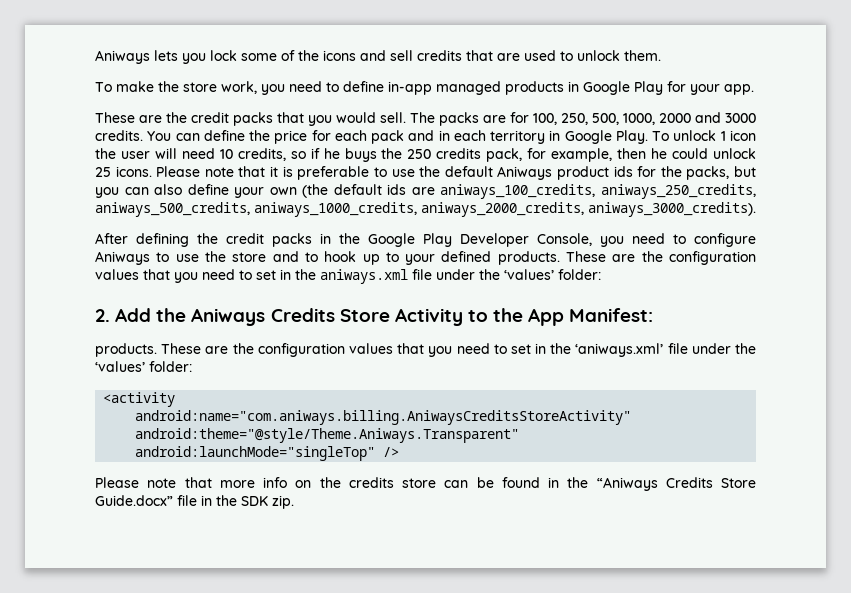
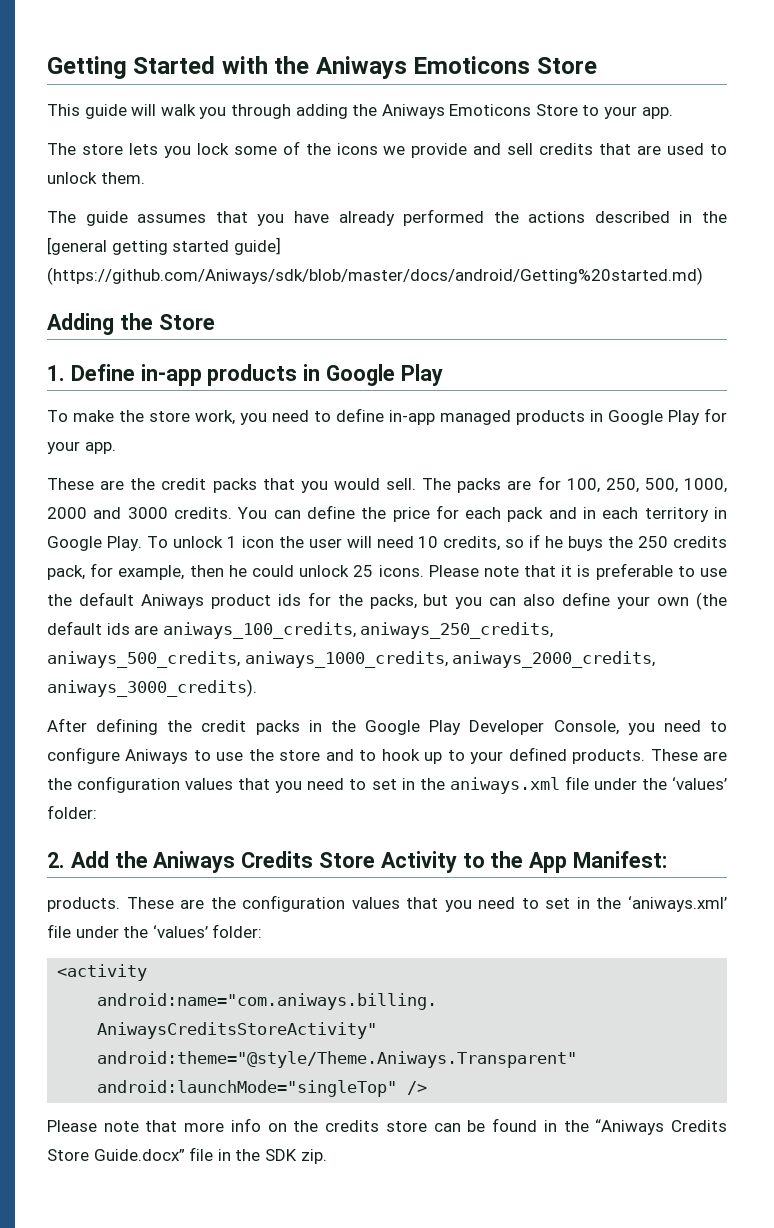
- Aniways lets you lock some of the icons and sell credits that are used to unlock them.
+ Getting Started with the Aniways Emoticons Store
+ This guide will walk you through adding the Aniways Emoticons Store to your app.
+ The store lets you lock some of the icons we provide and sell credits that are used to unlock them.
+ The guide assumes that you have already performed the actions described in the [general getting started guide] (https://github.com/Aniways/sdk/blob/master/docs/android/Getting%20started.md)
+ Adding the Store
+ 1. Define in-app products in Google Play

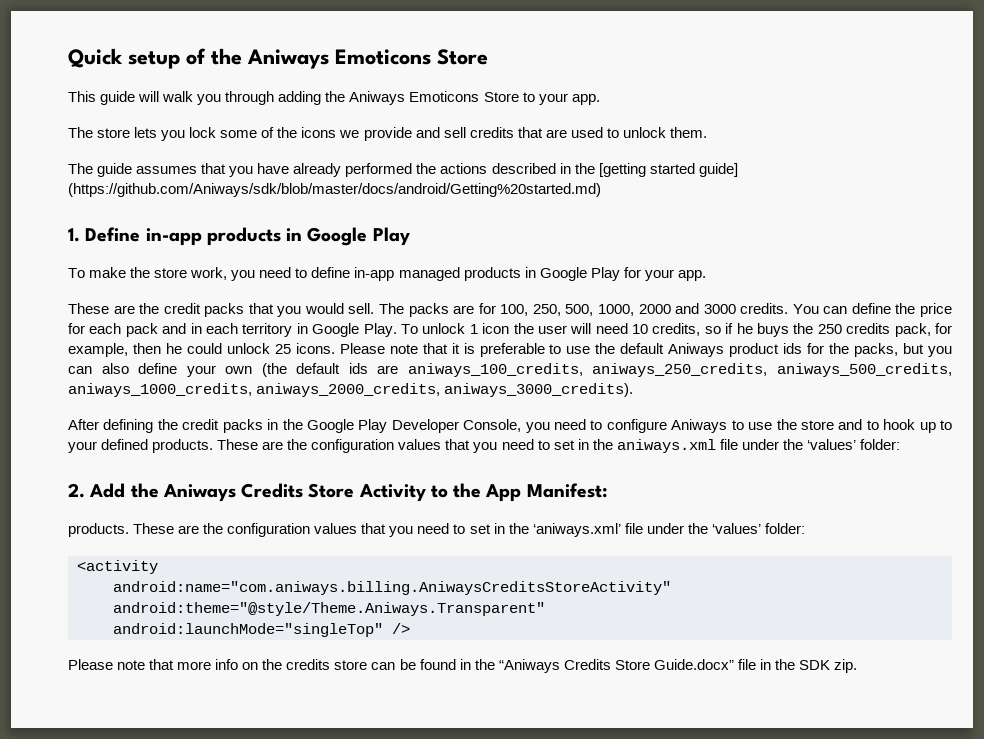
- Getting Started with the Aniways Emoticons Store
+ Quick setup of the Aniways Emoticons Store
- The guide assumes that you have already performed the actions described in the [general getting started guide] (https://github.com/Aniways/sdk/blob/master/docs/android/Getting%20started.md)
+ The guide assumes that you have already performed the actions described in the [getting started guide] (https://github.com/Aniways/sdk/blob/master/docs/android/Getting%20started.md)
- Adding the Store

